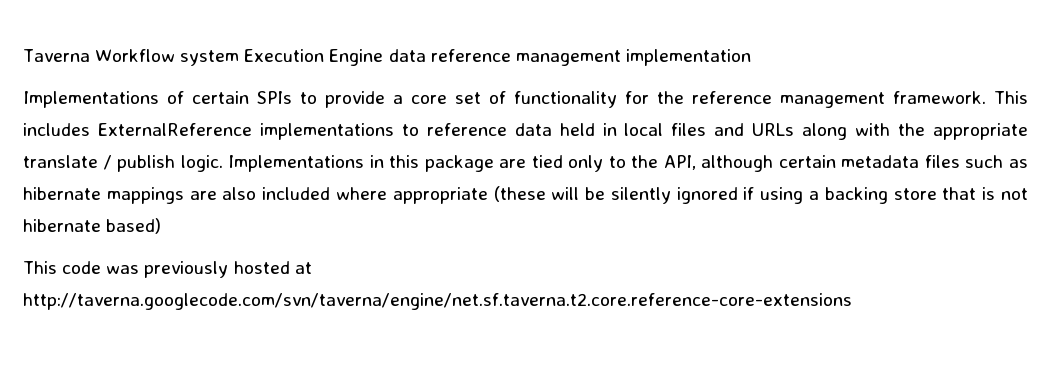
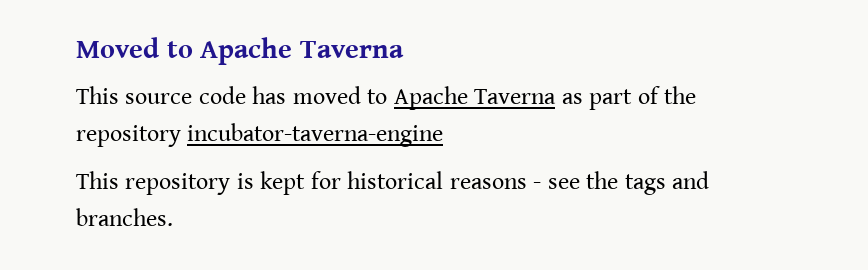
- Taverna Workflow system Execution Engine data reference management implementation
- Implementations of certain SPIs to provide a core set of functionality for the reference management framework. This includes ExternalReference implementations to reference data held in local files and URLs along with the appropriate translate / publish logic. Implementations in this package are tied only to the API, although certain metadata files such as hibernate mappings are also included where appropriate (these will be silently ignored if using a backing store that is not hibernate based)
- This code was previously hosted at http://taverna.googlecode.com/svn/taverna/engine/net.sf.taverna.t2.core.reference-core-extensions
+ Moved to Apache Taverna
+ This source code has moved to Apache Taverna as part of the repository incubator-taverna-engine
+ This repository is kept for historical reasons - see the tags and branches.

